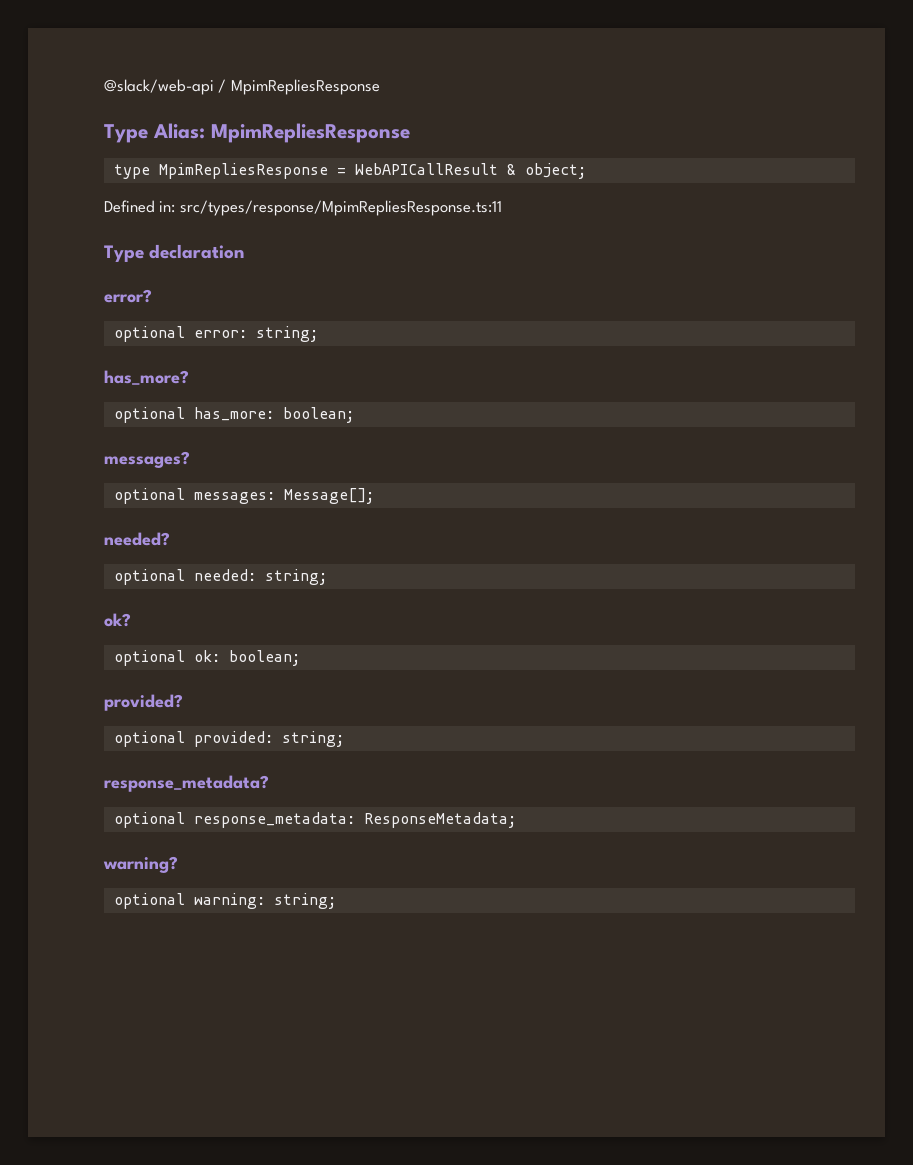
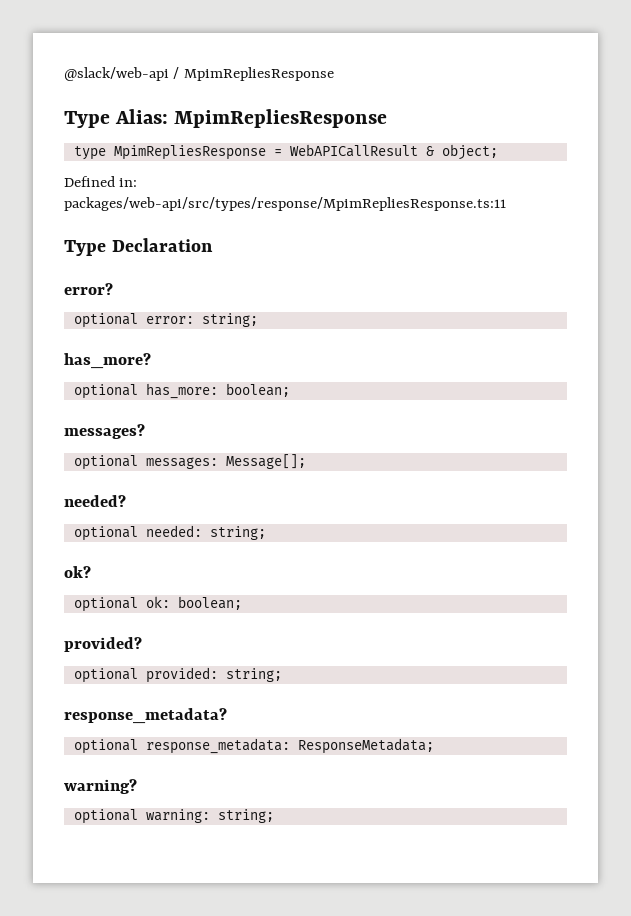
- Defined in: src/types/response/MpimRepliesResponse.ts:11
- Type declaration
+ Defined in: packages/web-api/src/types/response/MpimRepliesResponse.ts:11
+ Type Declaration

